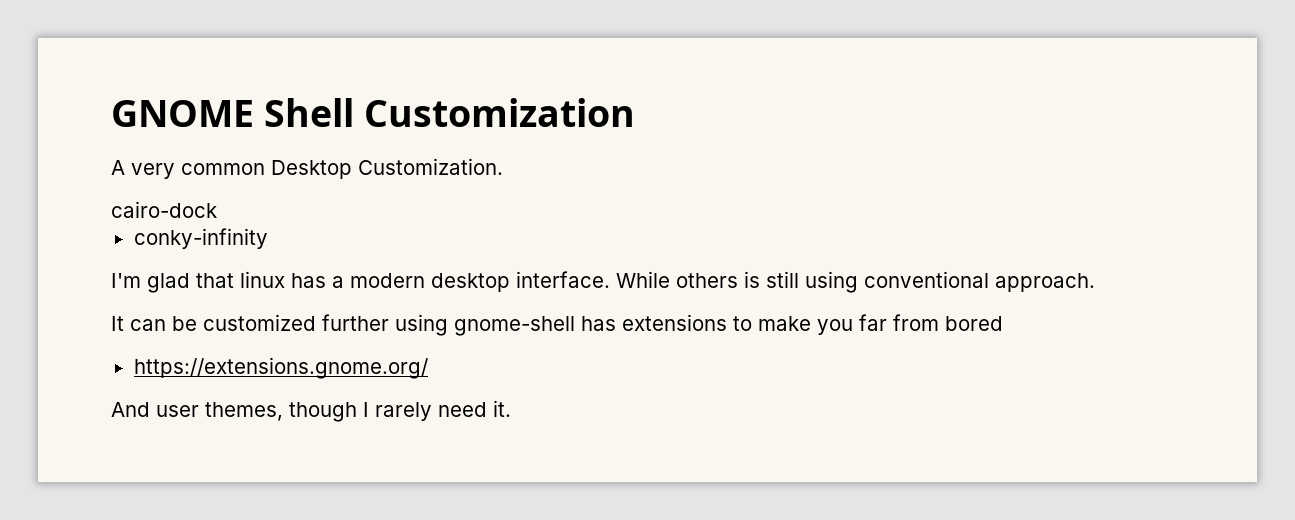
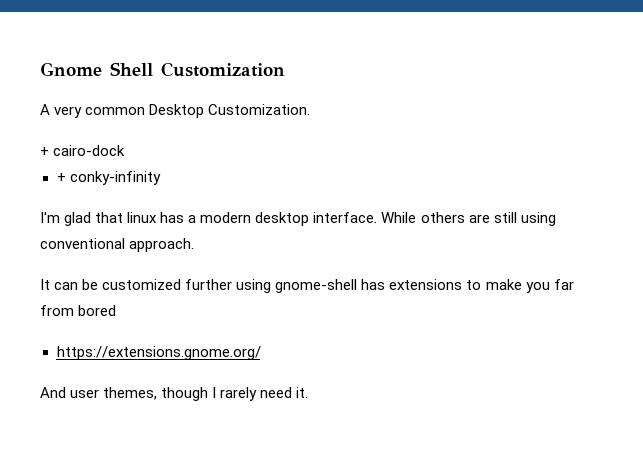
- GNOME Shell Customization
+ Gnome Shell Customization
- cairo-dock
+ + cairo-dock
- conky-infinity
+ + conky-infinity
- While others is still using conventional approach.
+ While others are still using conventional approach.

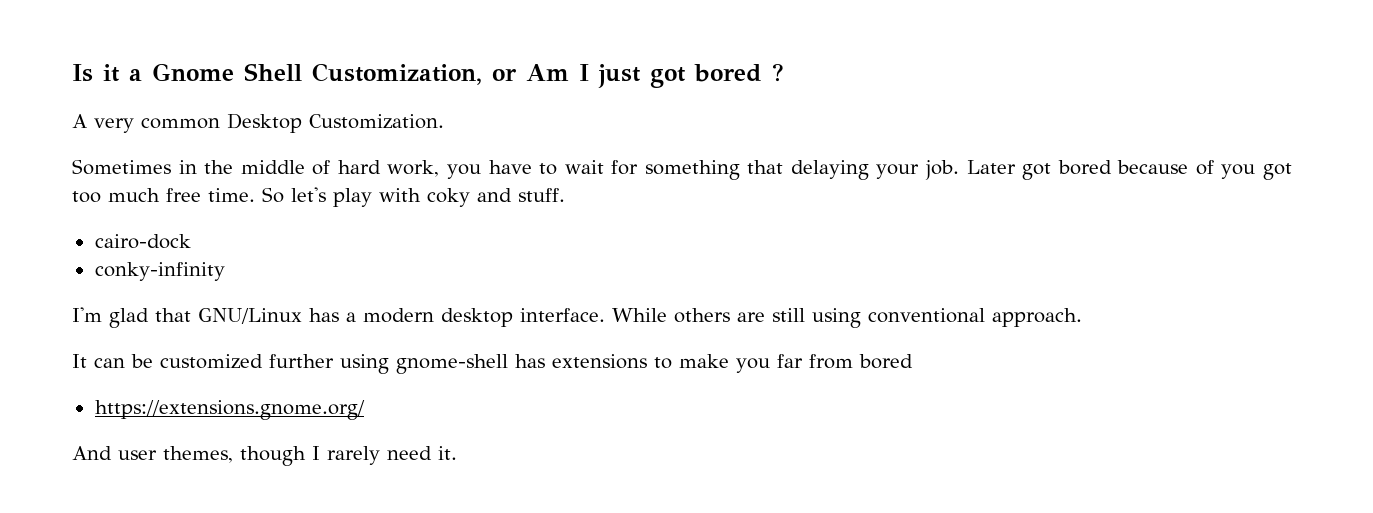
- Gnome Shell Customization
+ Is it a Gnome Shell Customization, or Am I just got bored ?
- + cairo-dock
+ Sometimes in the middle of hard work, you have to wait for something that delaying your job. Later got bored because of you got too much free time. So let's play with coky and stuff.
+ cairo-dock
- + conky-infinity
+ conky-infinity
- I'm glad that linux has a modern desktop interface.
+ I'm glad that GNU/Linux has a modern desktop interface.

